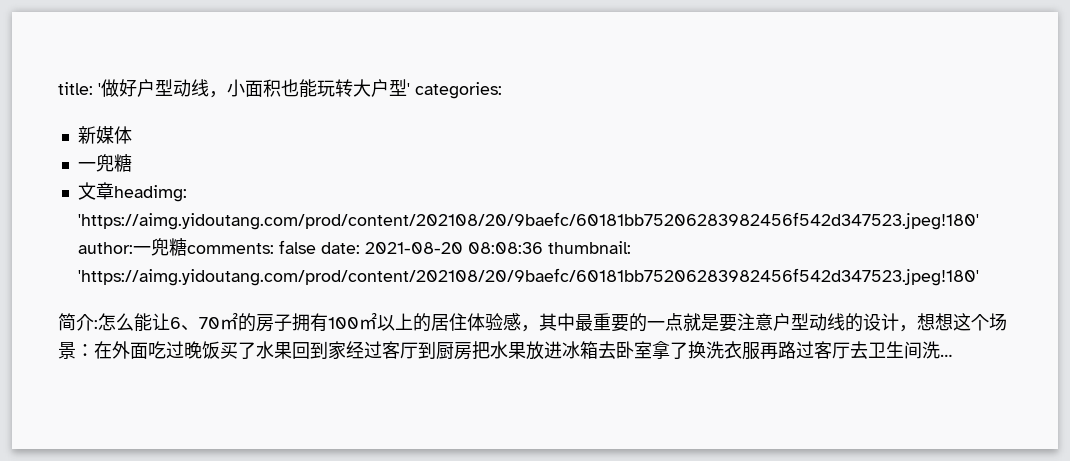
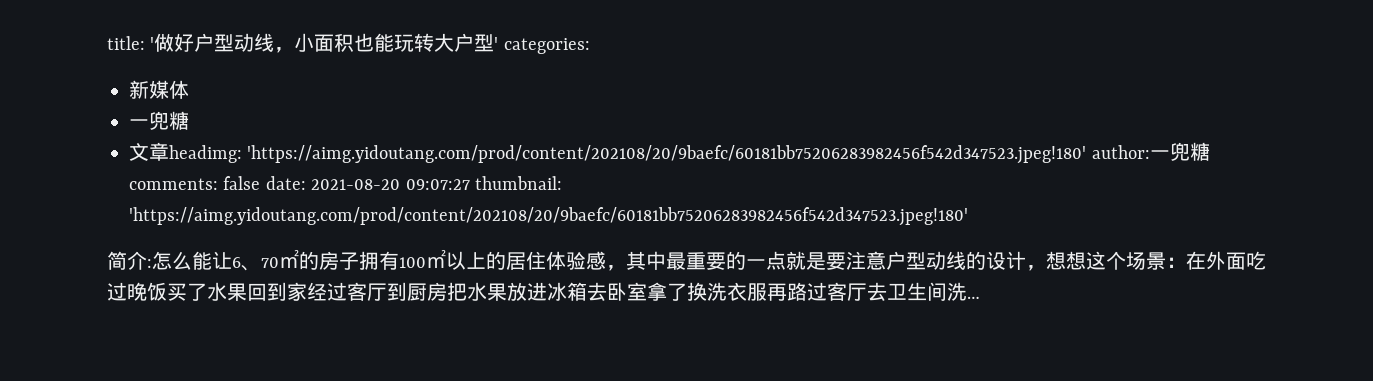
- 文章headimg: 'https://aimg.yidoutang.com/prod/content/202108/20/9baefc/60181bb75206283982456f542d347523.jpeg!180' author:一兜糖comments: false date: 2021-08-20 08:08:36 thumbnail: 'https://aimg.yidoutang.com/prod/content/202108/20/9baefc/60181bb75206283982456f542d347523.jpeg!180'
+ 文章headimg: 'https://aimg.yidoutang.com/prod/content/202108/20/9baefc/60181bb75206283982456f542d347523.jpeg!180' author:一兜糖comments: false date: 2021-08-20 09:07:27 thumbnail: 'https://aimg.yidoutang.com/prod/content/202108/20/9baefc/60181bb75206283982456f542d347523.jpeg!180'

